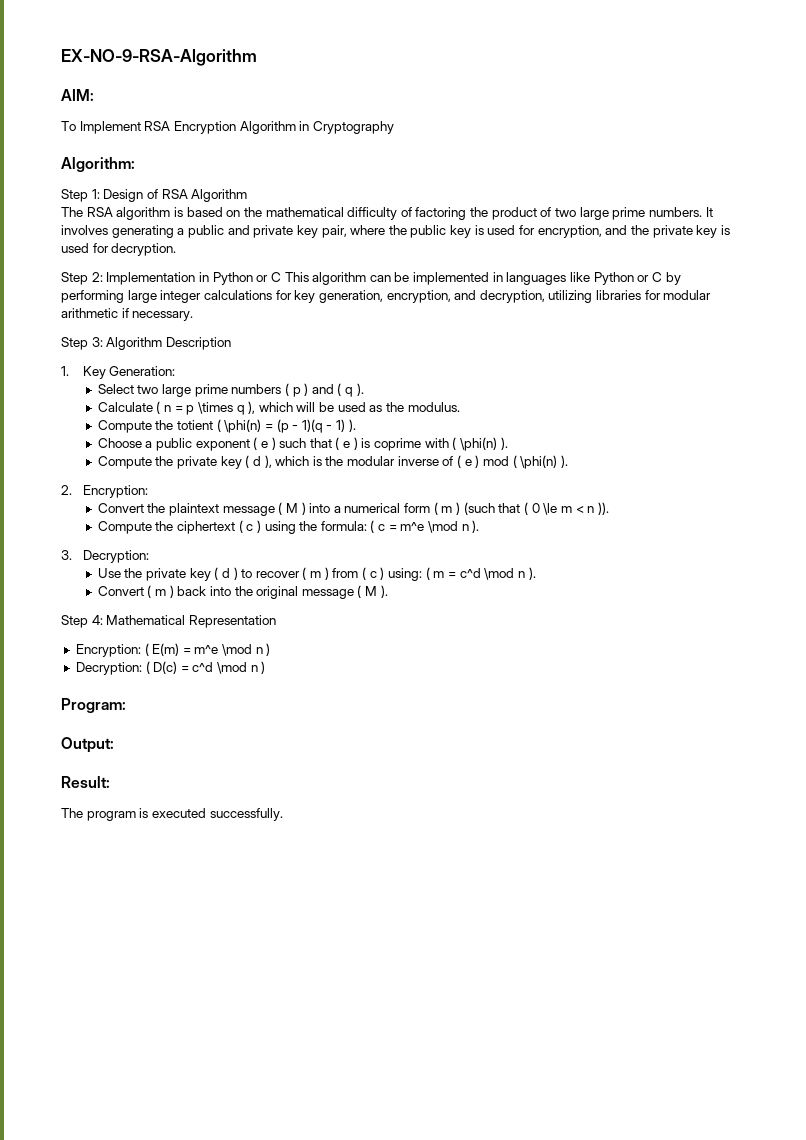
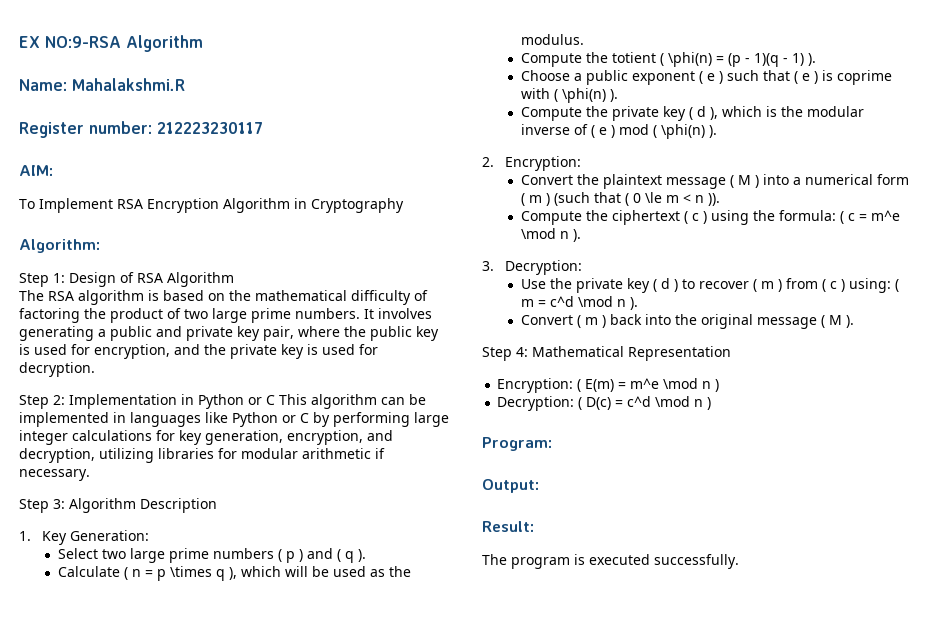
- EX-NO-9-RSA-Algorithm
+ EX NO:9-RSA Algorithm
+ Name: Mahalakshmi.R
+ Register number: 212223230117

